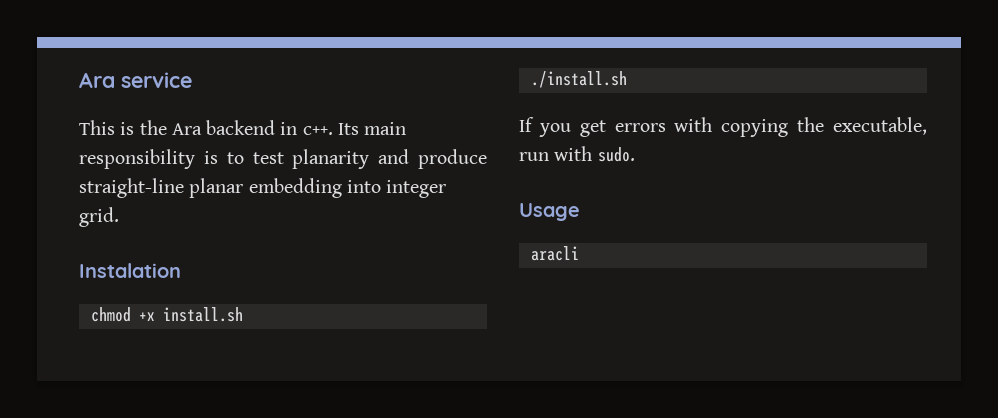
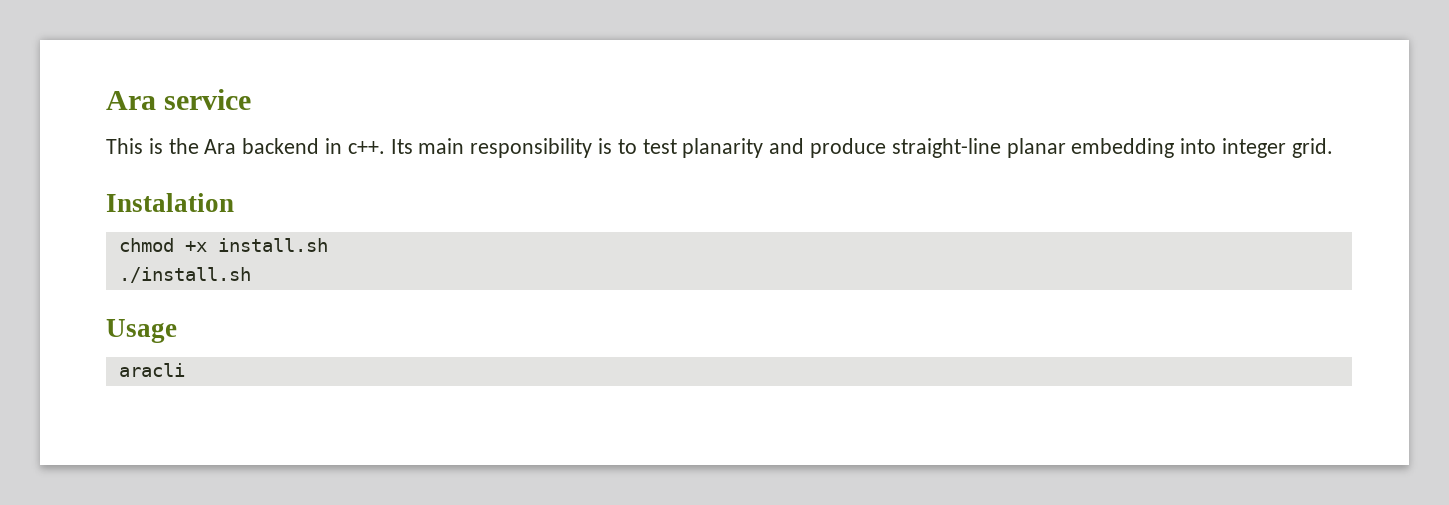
- If you get errors with copying the executable, run with sudo.

